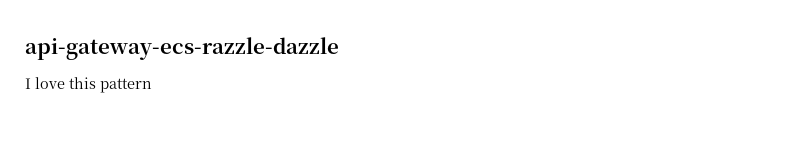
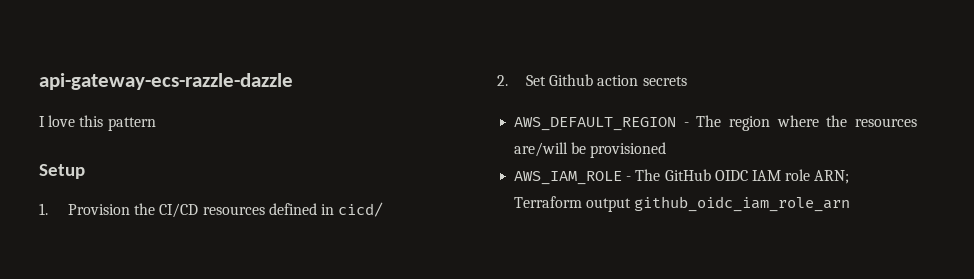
+ Setup
+ 1. Provision the CI/CD resources defined in cicd/
+ 2. Set Github action secrets
+ AWS_DEFAULT_REGION - The region where the resources are/will be provisioned
+ AWS_IAM_ROLE - The GitHub OIDC IAM role ARN; Terraform output github_oidc_iam_role_arn

